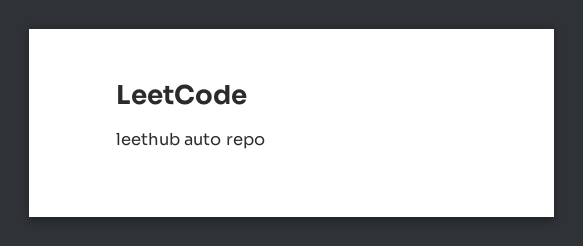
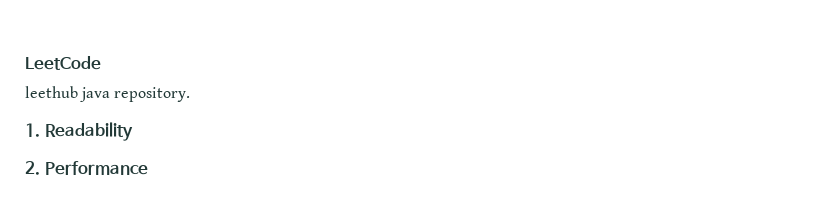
- leethub auto repo
+ leethub java repository.
+ 1. Readability
+ 2. Performance

